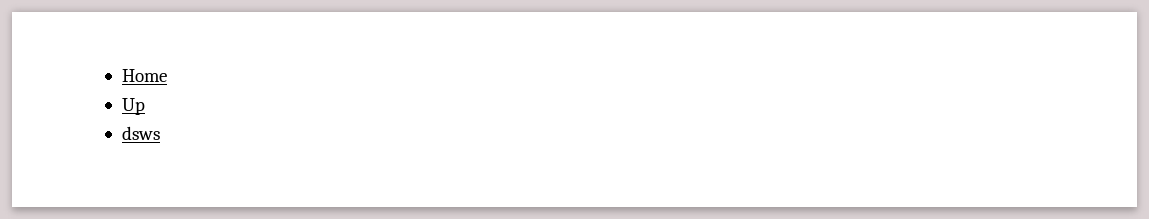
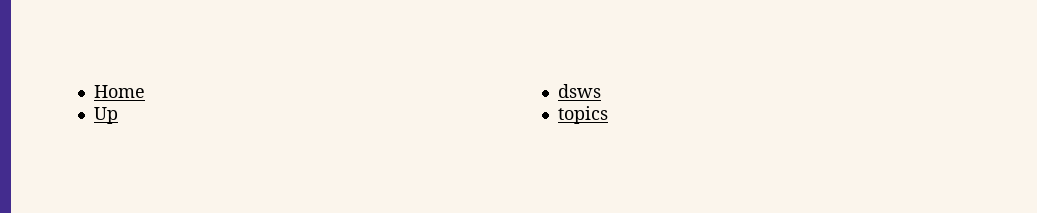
+ topics

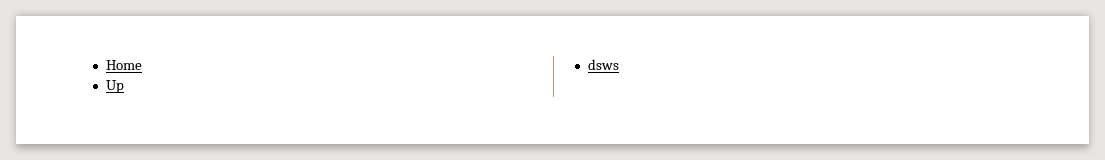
- topics

